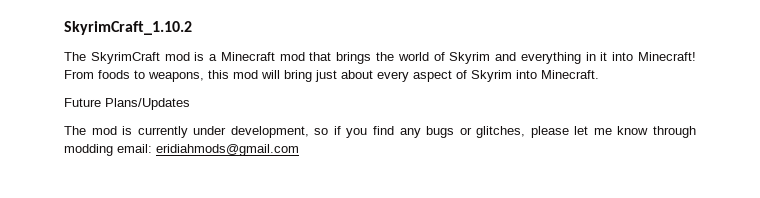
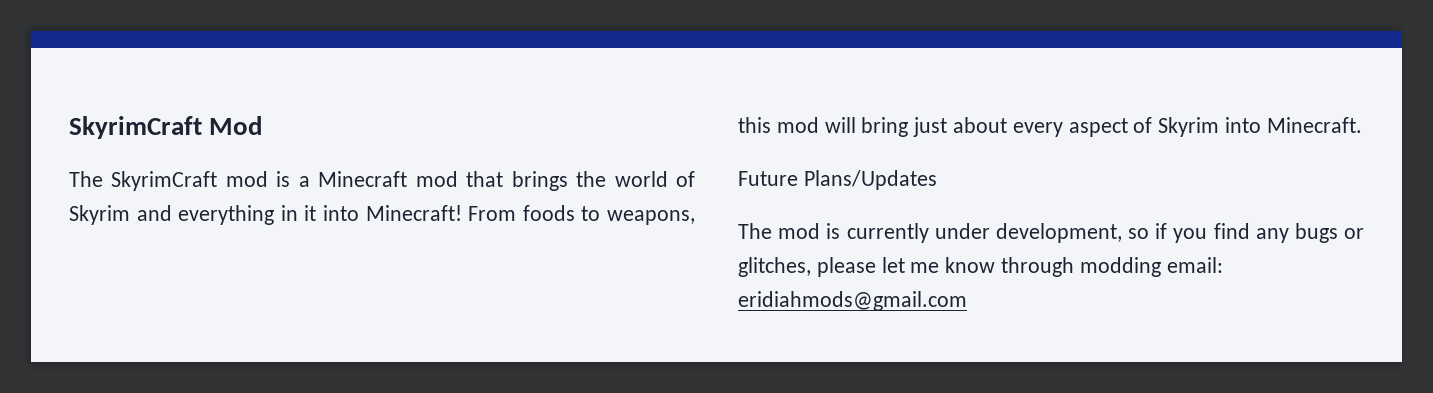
- SkyrimCraft_1.10.2
+ SkyrimCraft Mod

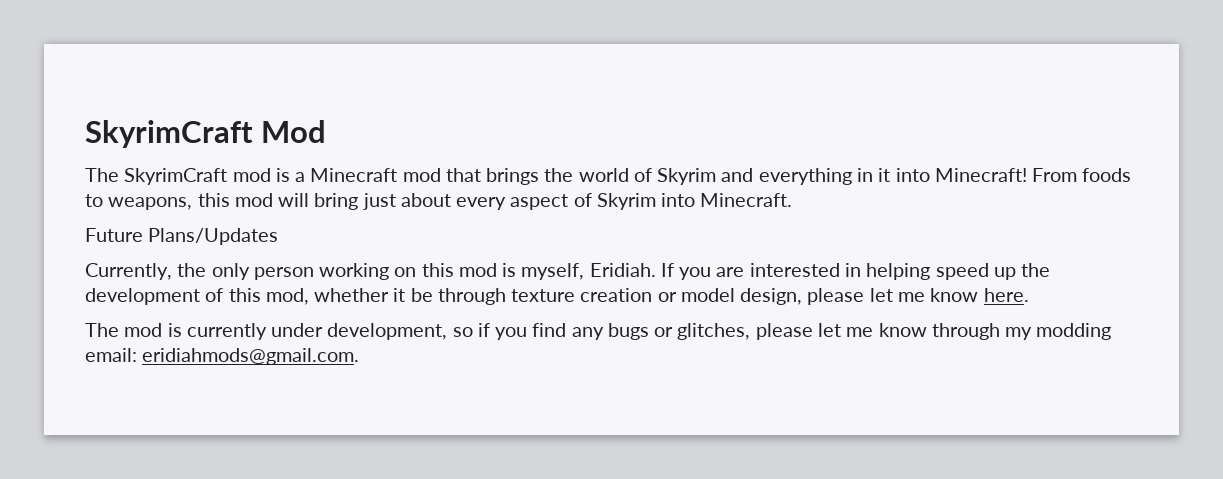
+ Currently, the only person working on this mod is myself, Eridiah. If you are interested in helping speed up the development of this mod, whether it be through texture creation or model design, please let me know here.
- The mod is currently under development, so if you find any bugs or glitches, please let me know through modding email: eridiahmods@gmail.com
+ The mod is currently under development, so if you find any bugs or glitches, please let me know through my modding email: eridiahmods@gmail.com.

